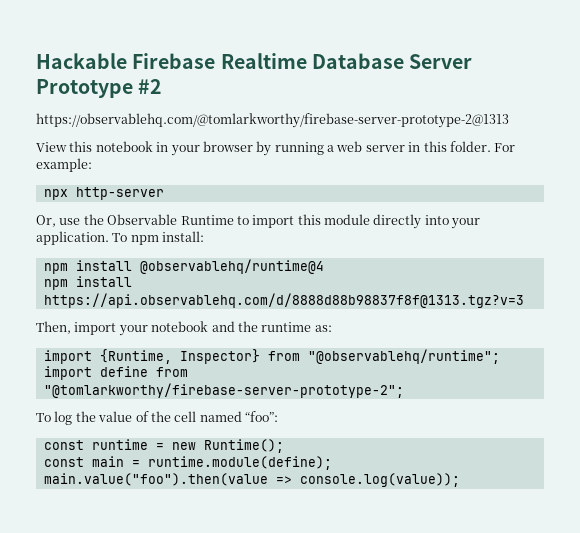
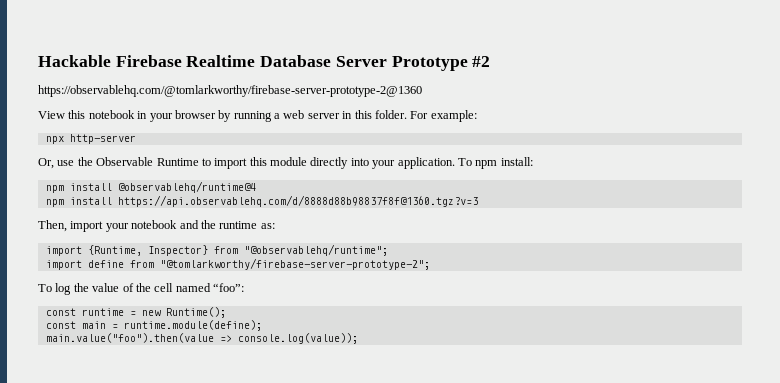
- https://observablehq.com/@tomlarkworthy/firebase-server-prototype-2@1313
+ https://observablehq.com/@tomlarkworthy/firebase-server-prototype-2@1360
- npm install https://api.observablehq.com/d/8888d88b98837f8f@1313.tgz?v=3
+ npm install https://api.observablehq.com/d/8888d88b98837f8f@1360.tgz?v=3

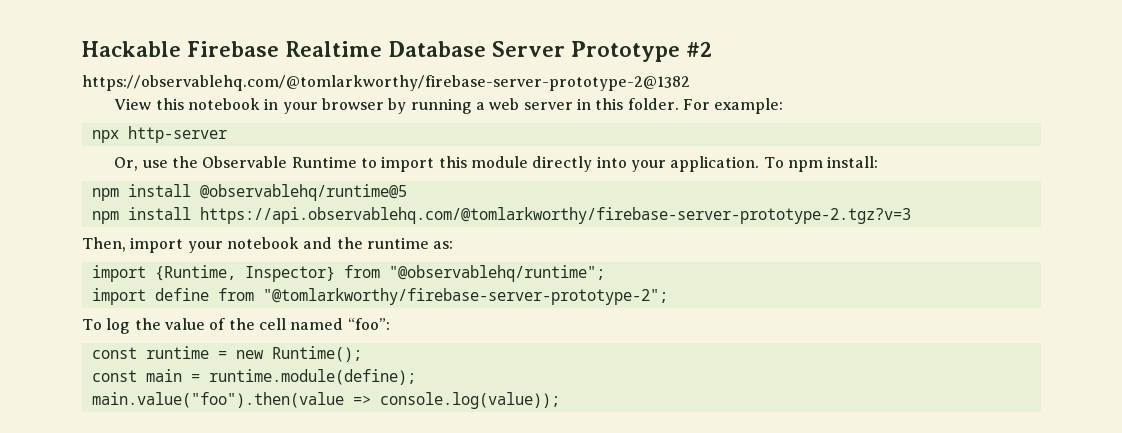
- https://observablehq.com/@tomlarkworthy/firebase-server-prototype-2@1360
+ https://observablehq.com/@tomlarkworthy/firebase-server-prototype-2@1382
- npm install @observablehq/runtime@4
- npm install https://api.observablehq.com/d/8888d88b98837f8f@1360.tgz?v=3
+ npm install @observablehq/runtime@5
+ npm install https://api.observablehq.com/@tomlarkworthy/firebase-server-prototype-2.tgz?v=3

